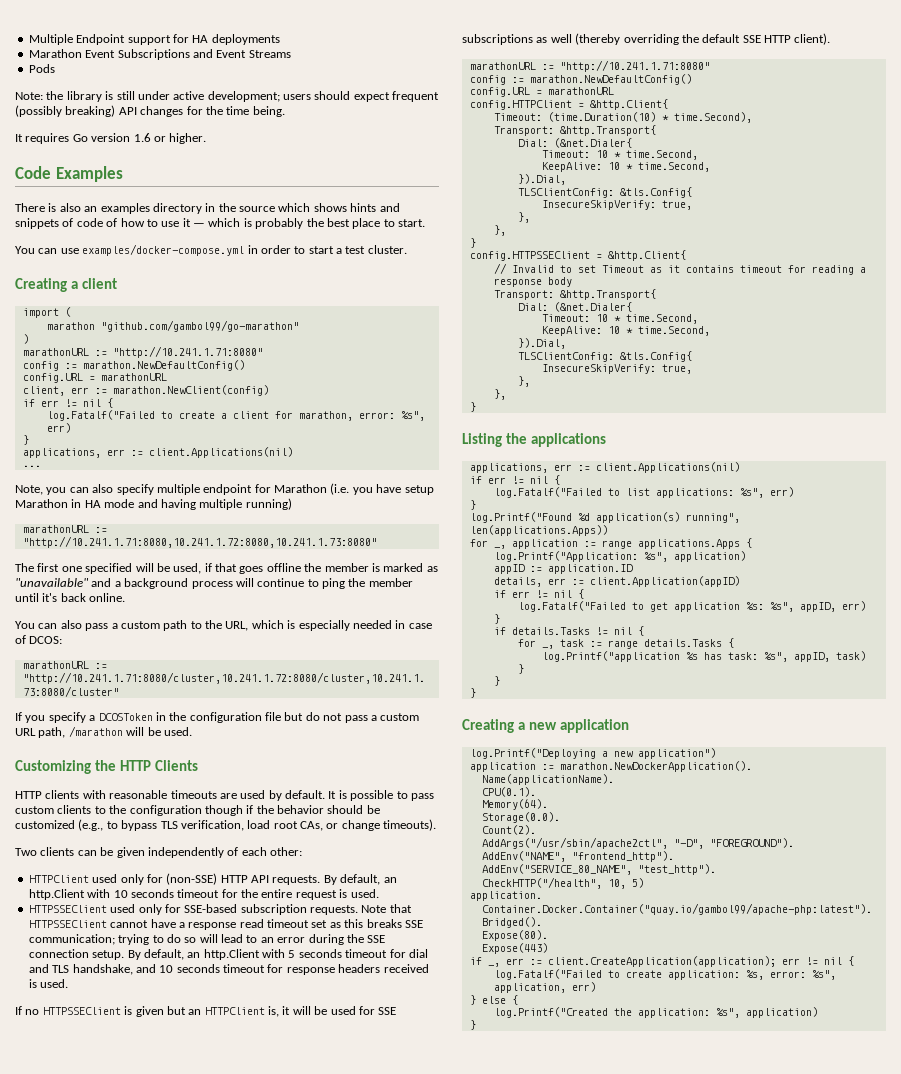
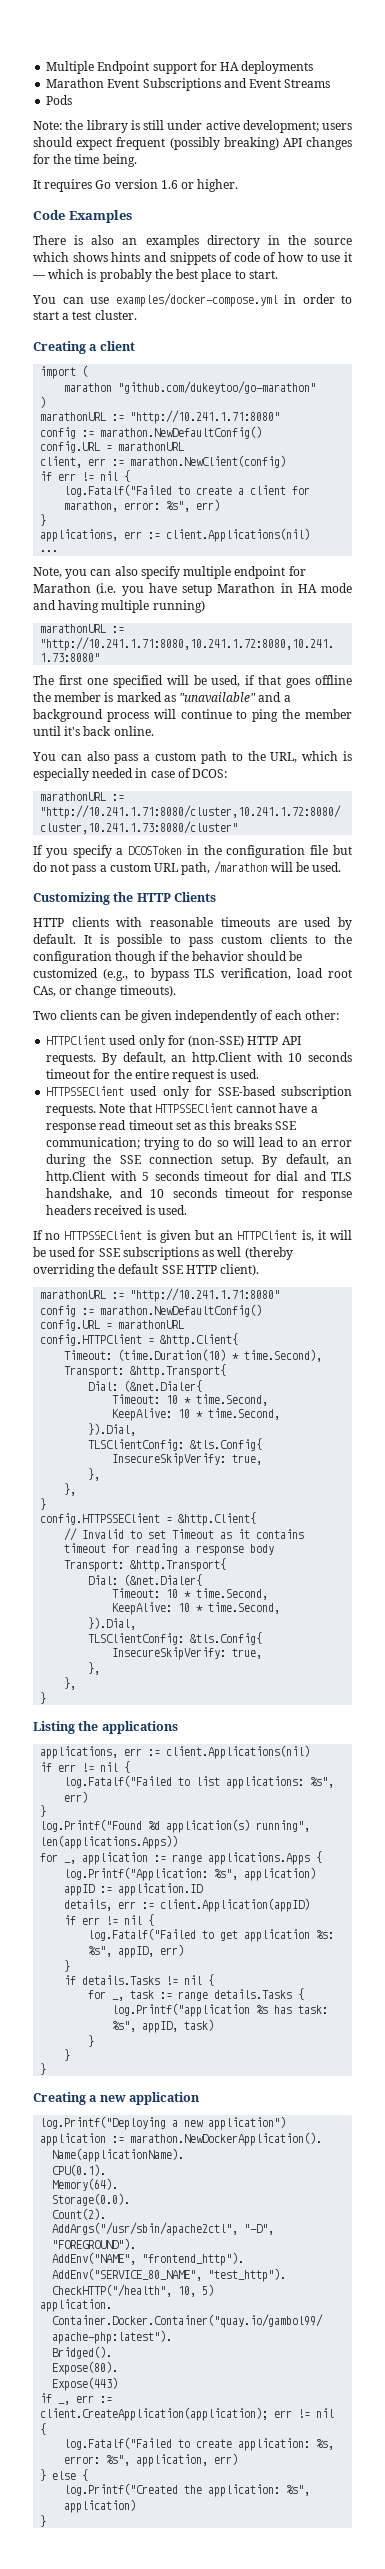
- marathon "github.com/gambol99/go-marathon"
+ marathon "github.com/dukeytoo/go-marathon"

